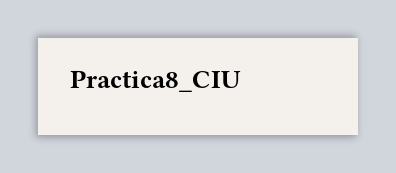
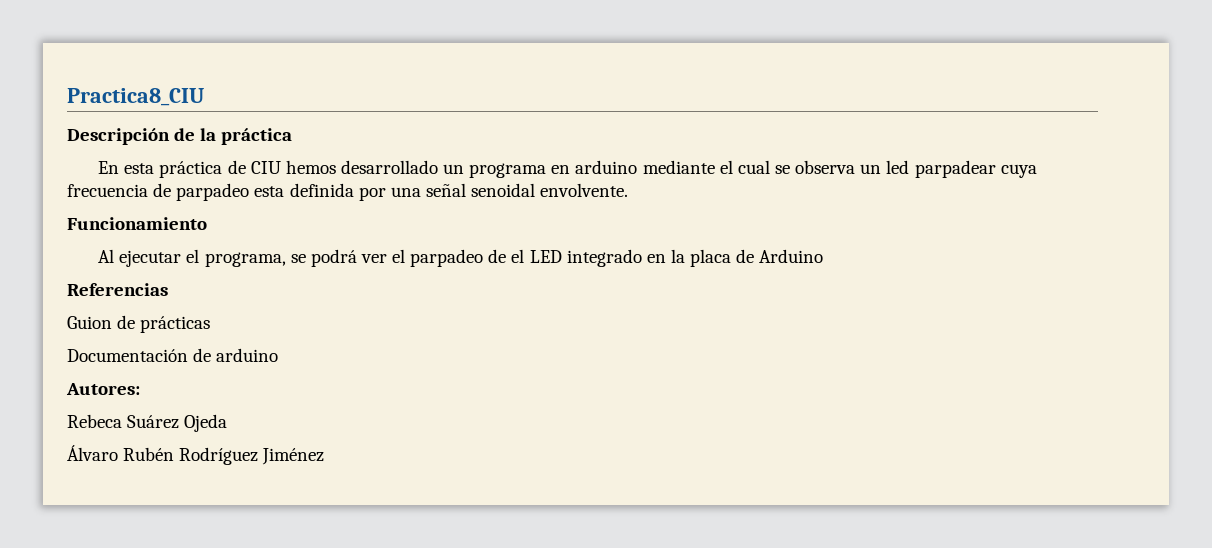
+ Descripción de la práctica
+ En esta práctica de CIU hemos desarrollado un programa en arduino mediante el cual se observa un led parpadear cuya frecuencia de parpadeo esta definida por una señal senoidal envolvente.
+ Funcionamiento
+ Al ejecutar el programa, se podrá ver el parpadeo de el LED integrado en la placa de Arduino
+ Referencias
+ Guion de prácticas
+ Documentación de arduino
+ Autores:
+ Rebeca Suárez Ojeda
+ Álvaro Rubén Rodríguez Jiménez

